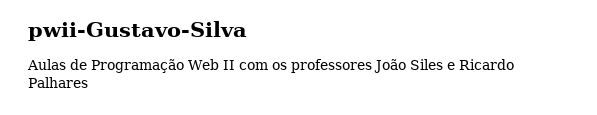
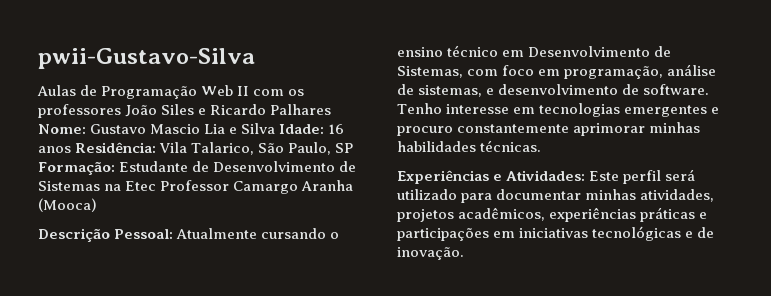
- Aulas de Programação Web II com os professores João Siles e Ricardo Palhares
+ Aulas de Programação Web II com os professores João Siles e Ricardo Palhares Nome: Gustavo Mascio Lia e Silva Idade: 16 anos Residência: Vila Talarico, São Paulo, SP Formação: Estudante de Desenvolvimento de Sistemas na Etec Professor Camargo Aranha (Mooca)
+ Descrição Pessoal: Atualmente cursando o ensino técnico em Desenvolvimento de Sistemas, com foco em programação, análise de sistemas, e desenvolvimento de software. Tenho interesse em tecnologias emergentes e procuro constantemente aprimorar minhas habilidades técnicas.
+ Experiências e Atividades: Este perfil será utilizado para documentar minhas atividades, projetos acadêmicos, experiências práticas e participações em iniciativas tecnológicas e de inovação.

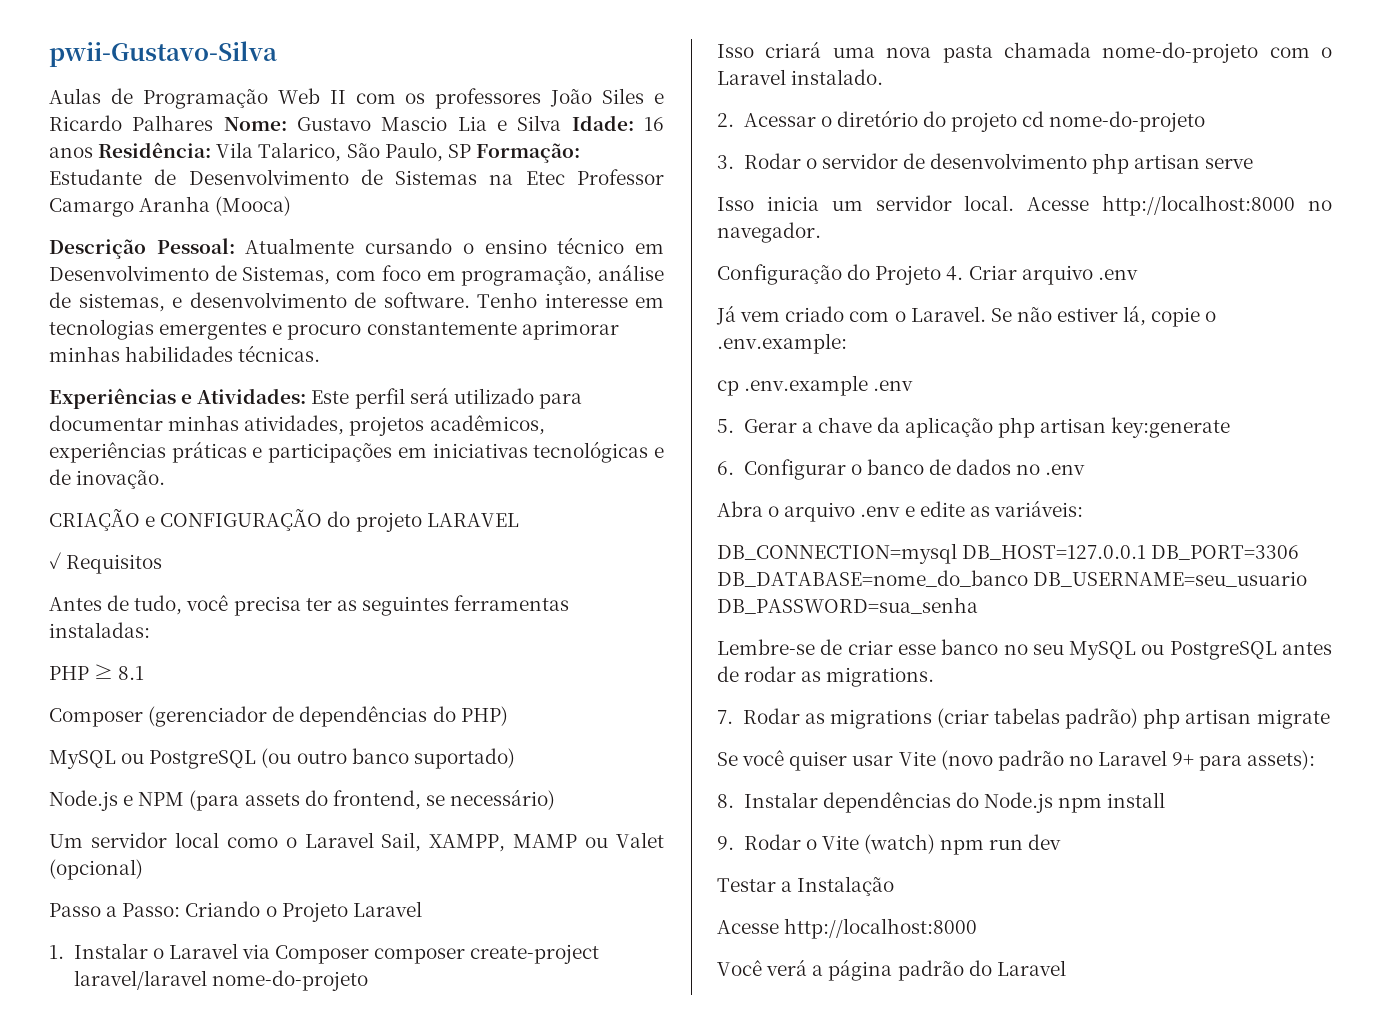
+ CRIAÇÃO e CONFIGURAÇÃO do projeto LARAVEL
+ ✓ Requisitos
+ Antes de tudo, você precisa ter as seguintes ferramentas instaladas:
+ PHP ≥ 8.1
+ Composer (gerenciador de dependências do PHP)
+ MySQL ou PostgreSQL (ou outro banco suportado)
+ Node.js e NPM (para assets do frontend, se necessário)
+ Um servidor local como o Laravel Sail, XAMPP, MAMP ou Valet (opcional)
+ Passo a Passo: Criando o Projeto Laravel
+ 1. Instalar o Laravel via Composer composer create-project laravel/laravel nome-do-projeto
+ Isso criará uma nova pasta chamada nome-do-projeto com o Laravel instalado.
+ 2. Acessar o diretório do projeto cd nome-do-projeto
+ 3. Rodar o servidor de desenvolvimento php artisan serve
+ Isso inicia um servidor local. Acesse http://localhost:8000 no navegador.
+ Configuração do Projeto 4. Criar arquivo .env
+ Já vem criado com o Laravel. Se não estiver lá, copie o .env.example:
+ cp .env.example .env
+ 5. Gerar a chave da aplicação php artisan key:generate
+ 6. Configurar o banco de dados no .env
+ Abra o arquivo .env e edite as variáveis:
+ DB_CONNECTION=mysql DB_HOST=127.0.0.1 DB_PORT=3306 DB_DATABASE=nome_do_banco DB_USERNAME=seu_usuario DB_PASSWORD=sua_senha
+ Lembre-se de criar esse banco no seu MySQL ou PostgreSQL antes de rodar as migrations.
+ 7. Rodar as migrations (criar tabelas padrão) php artisan migrate
+ Se você quiser usar Vite (novo padrão no Laravel 9+ para assets):
+ 8. Instalar dependências do Node.js npm install
+ 9. Rodar o Vite (watch) npm run dev
+ Testar a Instalação
+ Acesse http://localhost:8000
+ Você verá a página padrão do Laravel

